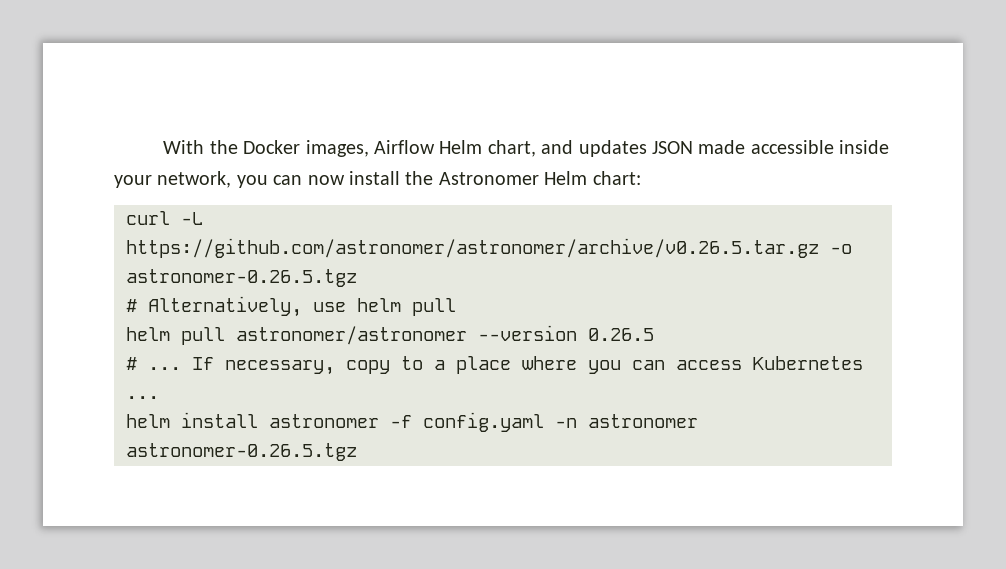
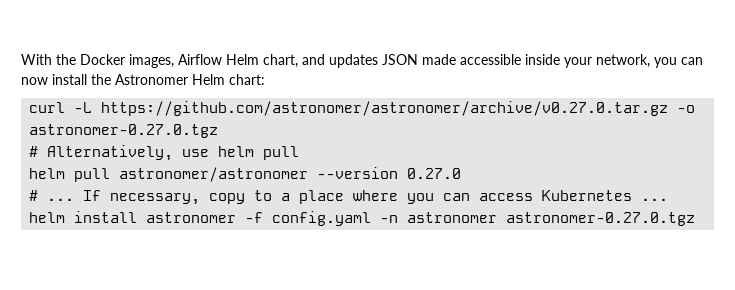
- curl -L https://github.com/astronomer/astronomer/archive/v0.26.5.tar.gz -o astronomer-0.26.5.tgz
+ curl -L https://github.com/astronomer/astronomer/archive/v0.27.0.tar.gz -o astronomer-0.27.0.tgz
- helm pull astronomer/astronomer --version 0.26.5
+ helm pull astronomer/astronomer --version 0.27.0
- helm install astronomer -f config.yaml -n astronomer astronomer-0.26.5.tgz
+ helm install astronomer -f config.yaml -n astronomer astronomer-0.27.0.tgz

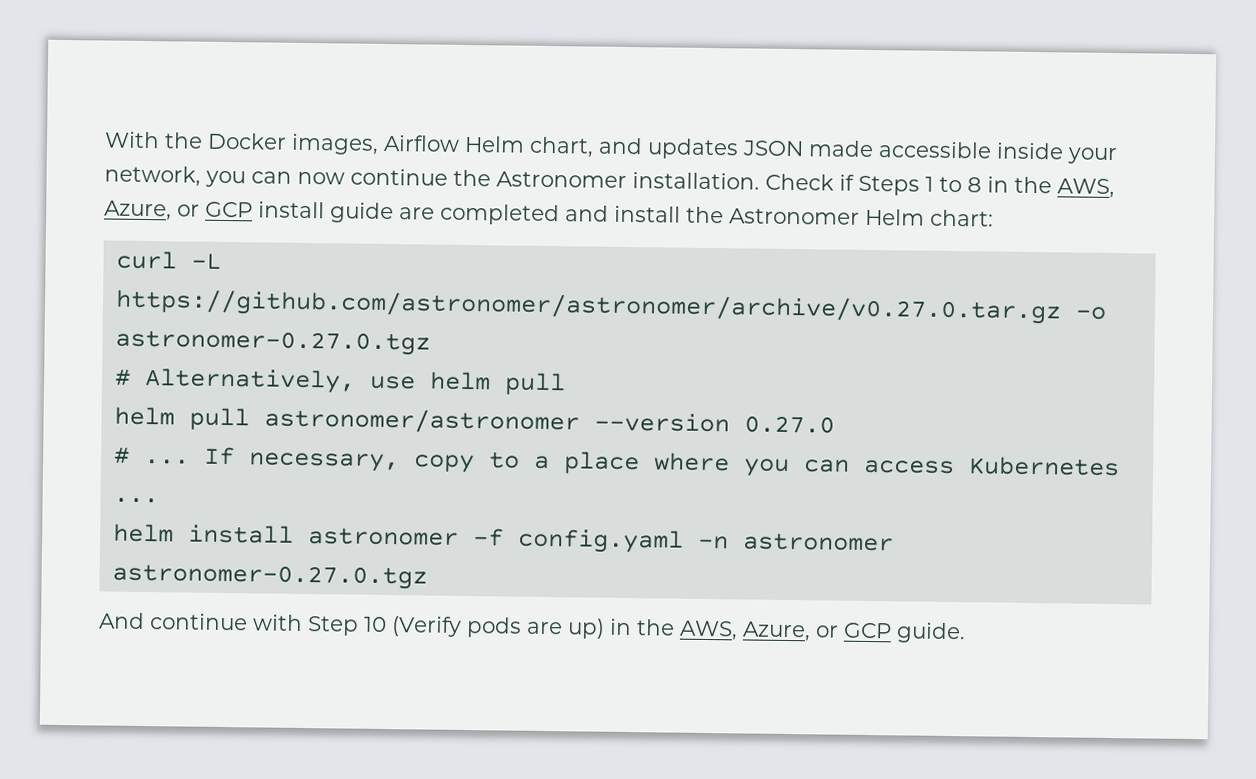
- With the Docker images, Airflow Helm chart, and updates JSON made accessible inside your network, you can now install the Astronomer Helm chart:
+ With the Docker images, Airflow Helm chart, and updates JSON made accessible inside your network, you can now continue the Astronomer installation. Check if Steps 1 to 8 in the AWS, Azure, or GCP install guide are completed and install the Astronomer Helm chart:
+ And continue with Step 10 (Verify pods are up) in the AWS, Azure, or GCP guide.

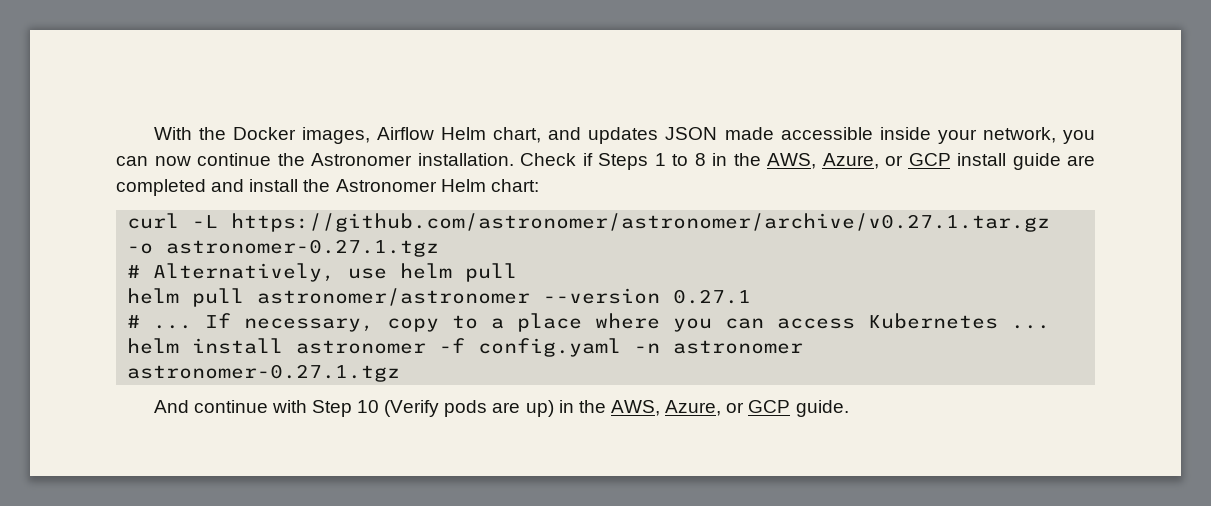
- curl -L https://github.com/astronomer/astronomer/archive/v0.27.0.tar.gz -o astronomer-0.27.0.tgz
+ curl -L https://github.com/astronomer/astronomer/archive/v0.27.1.tar.gz -o astronomer-0.27.1.tgz
- helm pull astronomer/astronomer --version 0.27.0
+ helm pull astronomer/astronomer --version 0.27.1
- helm install astronomer -f config.yaml -n astronomer astronomer-0.27.0.tgz
+ helm install astronomer -f config.yaml -n astronomer astronomer-0.27.1.tgz

